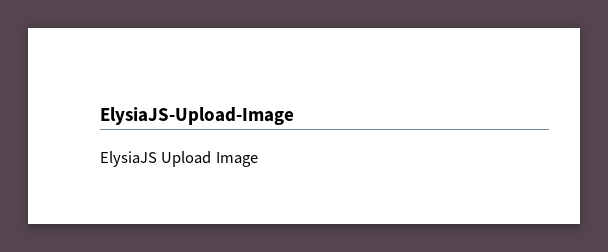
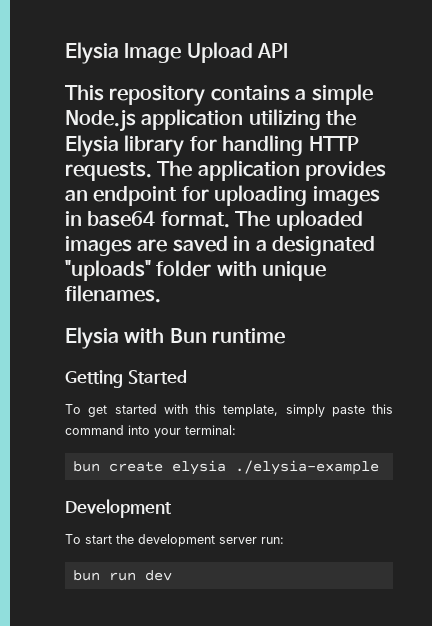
- ElysiaJS-Upload-Image
- ElysiaJS Upload Image
+ Elysia Image Upload API
+ This repository contains a simple Node.js application utilizing the Elysia library for handling HTTP requests. The application provides an endpoint for uploading images in base64 format. The uploaded images are saved in a designated "uploads" folder with unique filenames.
+ Elysia with Bun runtime
+ Getting Started
+ To get started with this template, simply paste this command into your terminal:
+ bun create elysia ./elysia-example
+ Development
+ To start the development server run:
+ bun run dev

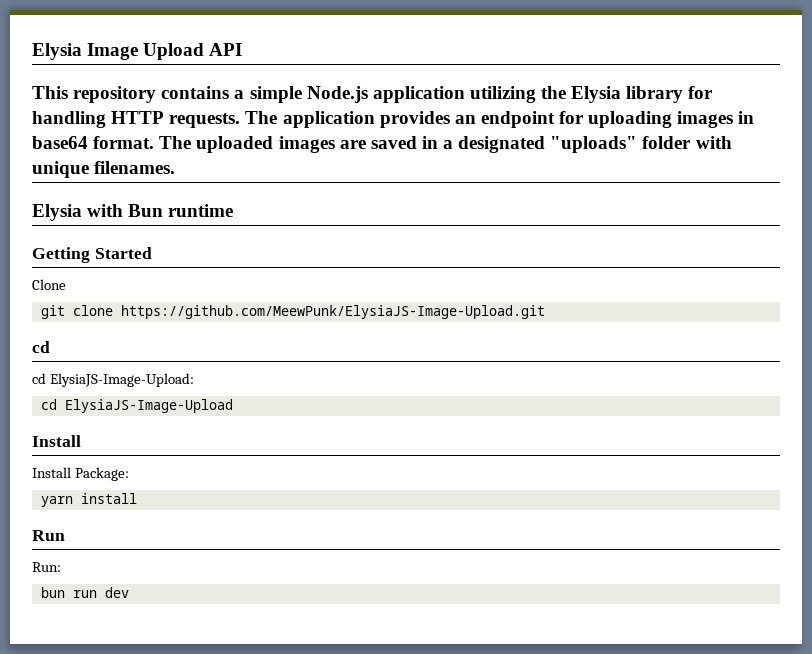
- To get started with this template, simply paste this command into your terminal:
- bun create elysia ./elysia-example
- Development
- To start the development server run:
+ Clone
+ git clone https://github.com/MeewPunk/ElysiaJS-Image-Upload.git
+ cd
+ cd ElysiaJS-Image-Upload:
+ cd ElysiaJS-Image-Upload
+ Install
+ Install Package:
+ yarn install
+ Run
+ Run:

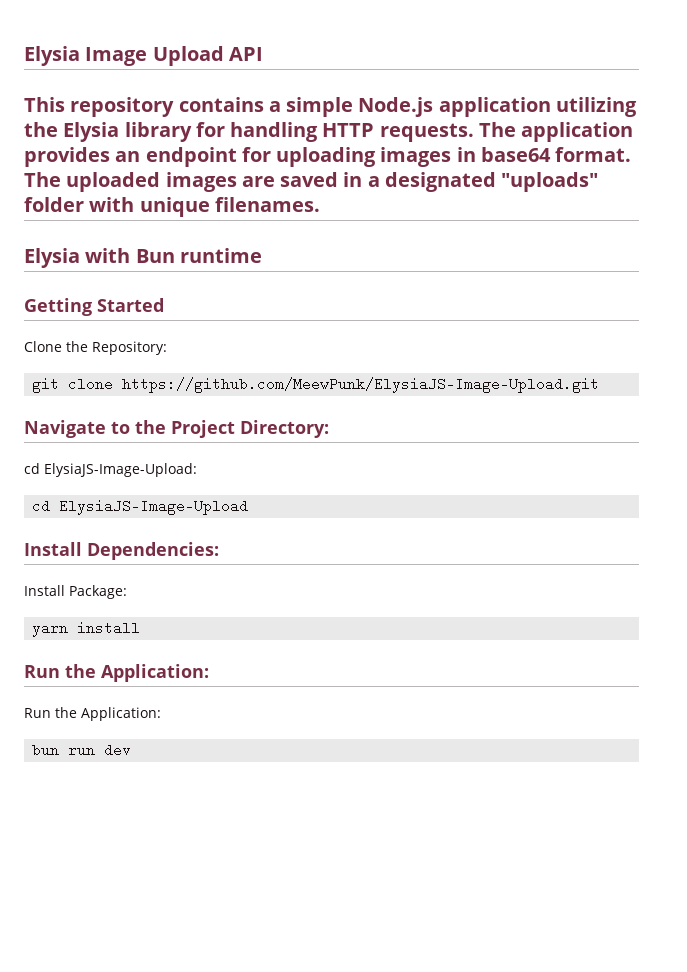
- Clone
+ Clone the Repository:
  git clone https://github.com/MeewPunk/ElysiaJS-Image-Upload.git
- cd
+ Navigate to the Project Directory:
  cd ElysiaJS-Image-Upload
- Install
+ Install Dependencies:
  yarn install
- Run
- Run:
+ Run the Application:
+ Run the Application:

